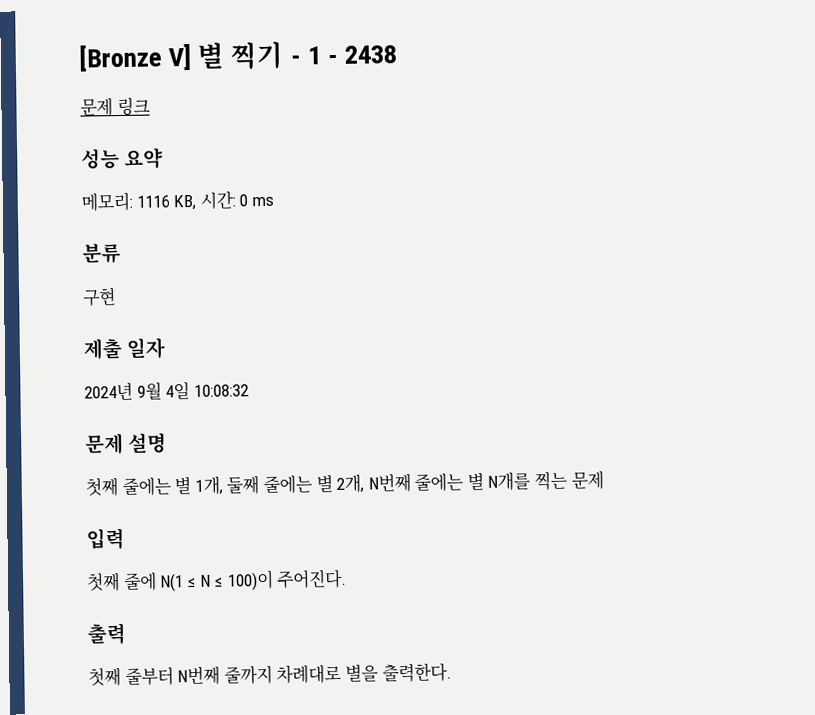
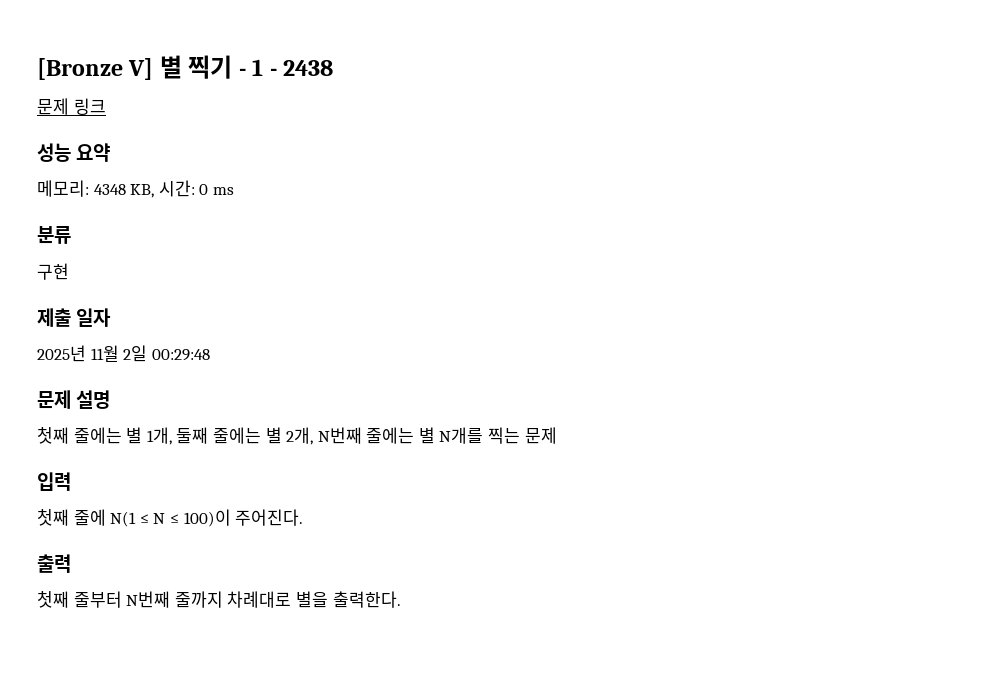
- 메모리: 1116 KB, 시간: 0 ms
+ 메모리: 4348 KB, 시간: 0 ms
- 2024년 9월 4일 10:08:32
+ 2025년 11월 2일 00:29:48

